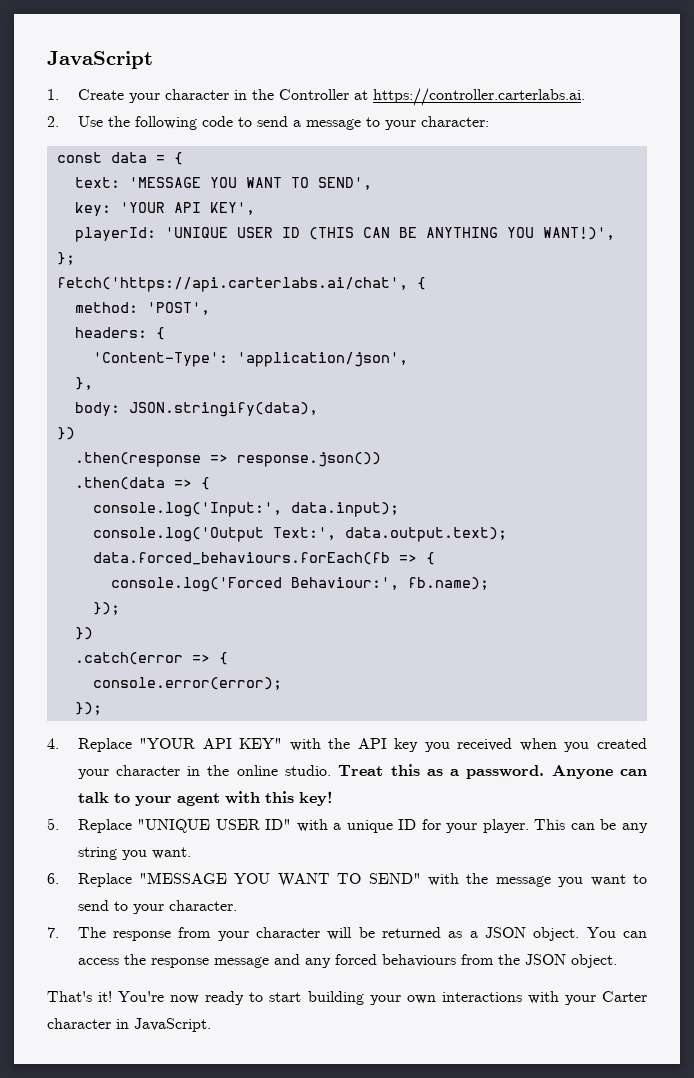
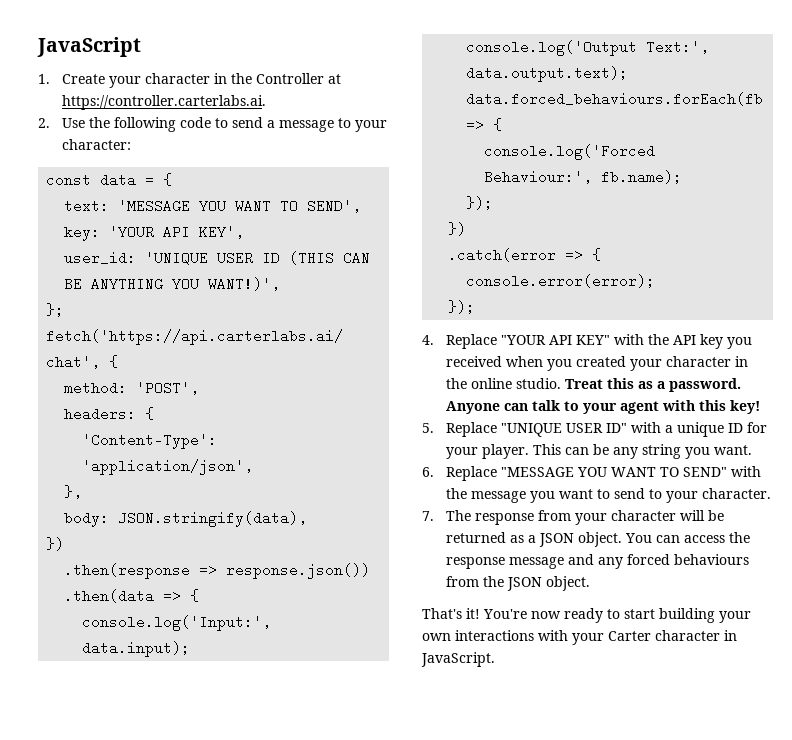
- playerId: 'UNIQUE USER ID (THIS CAN BE ANYTHING YOU WANT!)',
+ user_id: 'UNIQUE USER ID (THIS CAN BE ANYTHING YOU WANT!)',

